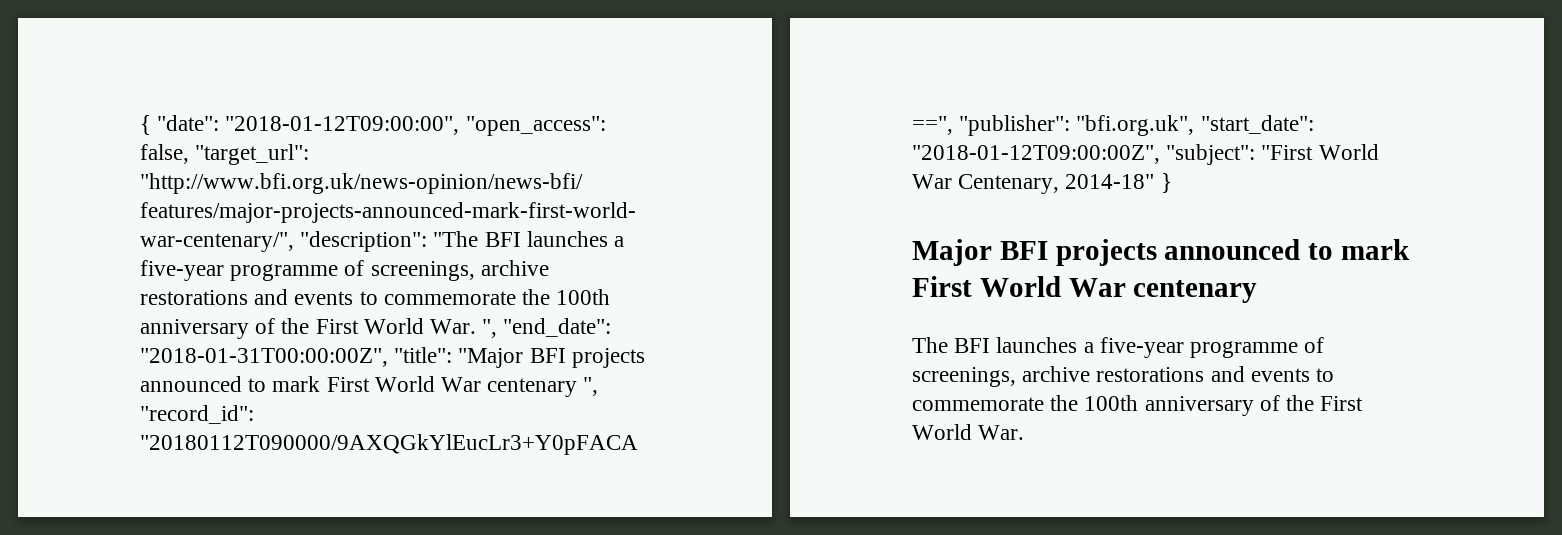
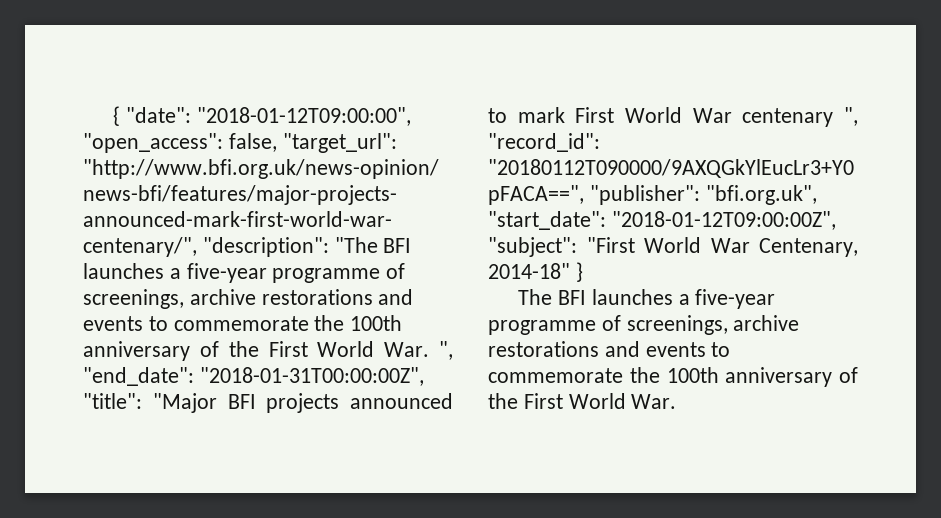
- Major BFI projects announced to mark First World War centenary

